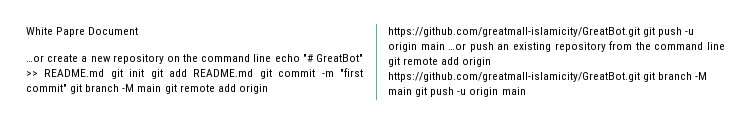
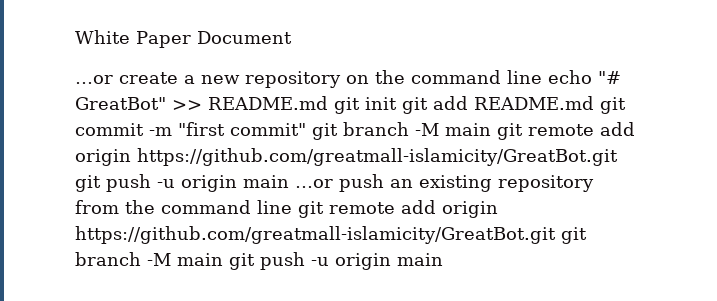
- White Papre Document
+ White Paper Document

